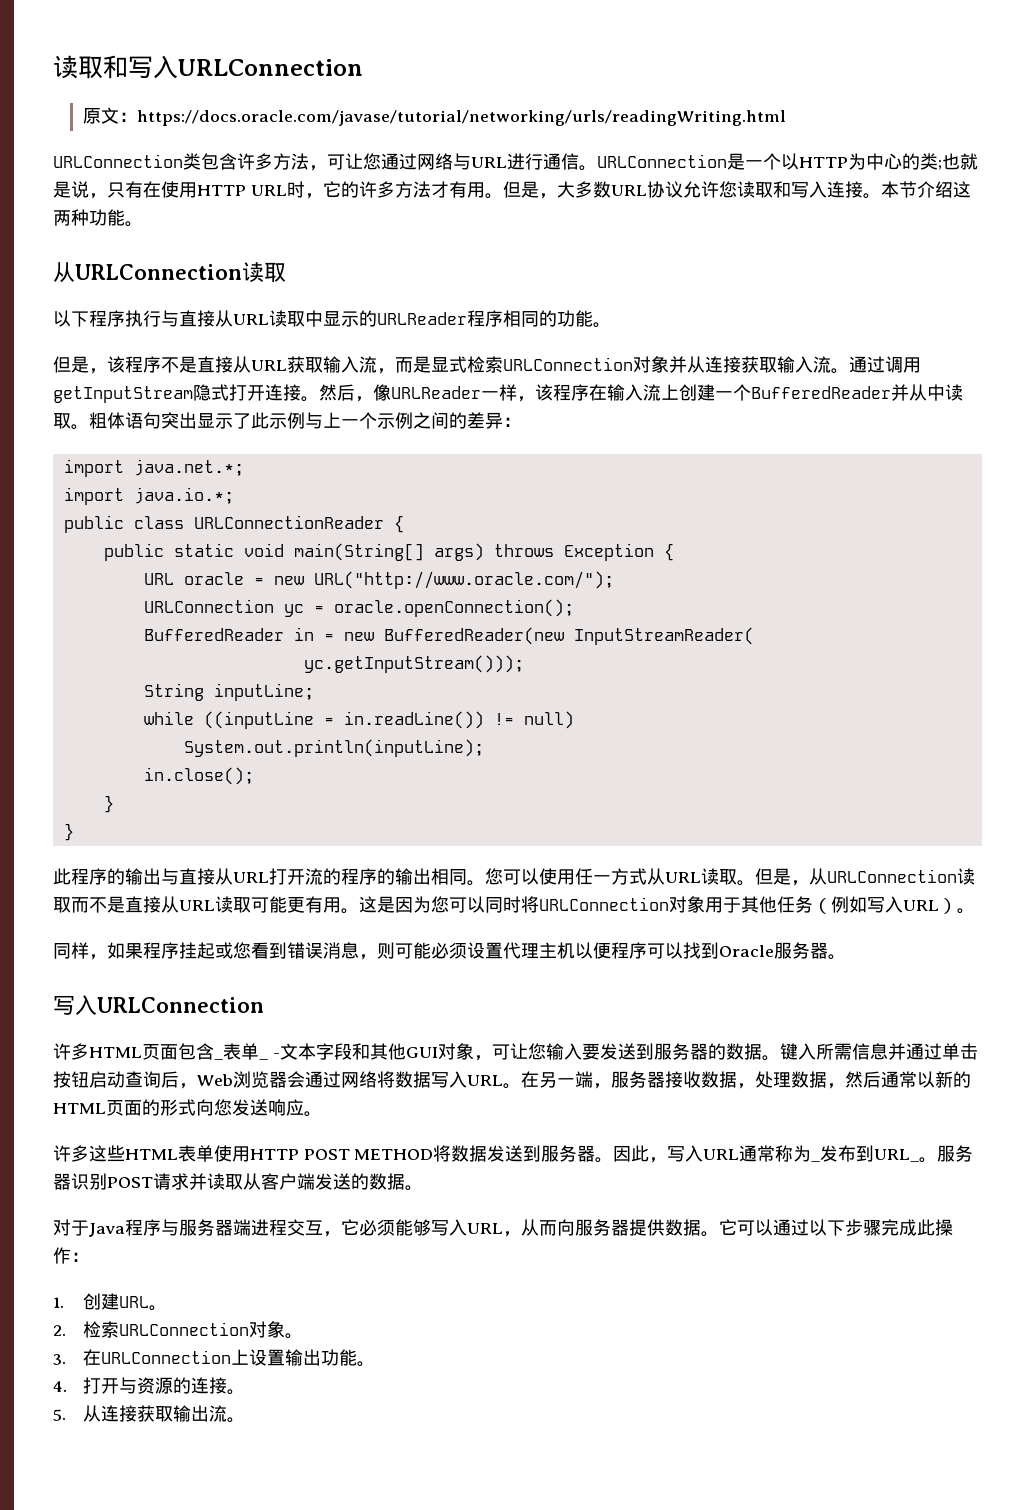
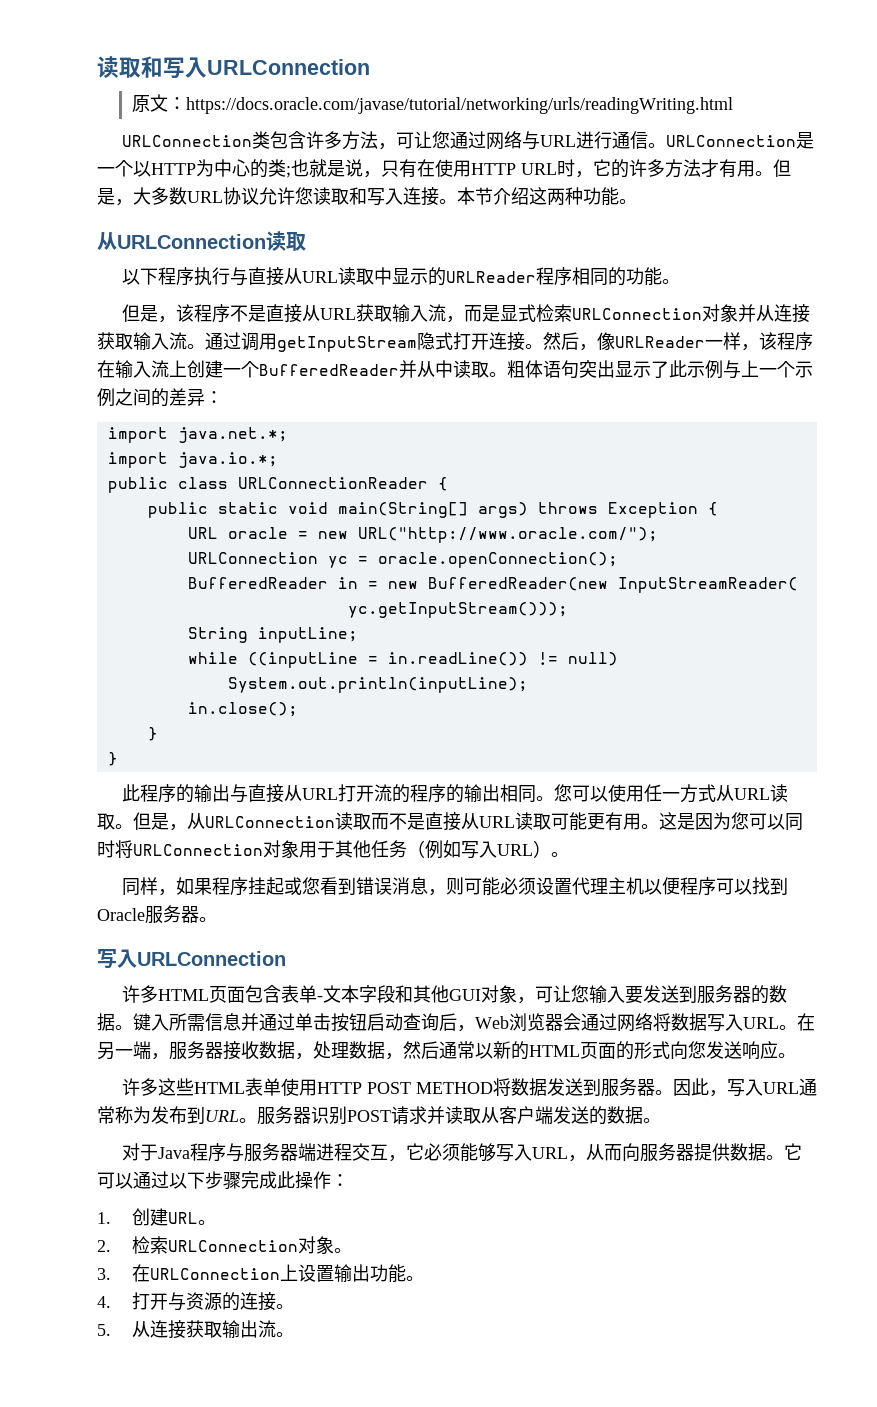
- 许多HTML页面包含_表单_ -文本字段和其他GUI对象，可让您输入要发送到服务器的数据。
+ 许多HTML页面包含表单-文本字段和其他GUI对象，可让您输入要发送到服务器的数据。
- 因此，写入URL通常称为_发布到URL_。
+ 因此，写入URL通常称为发布到URL。

